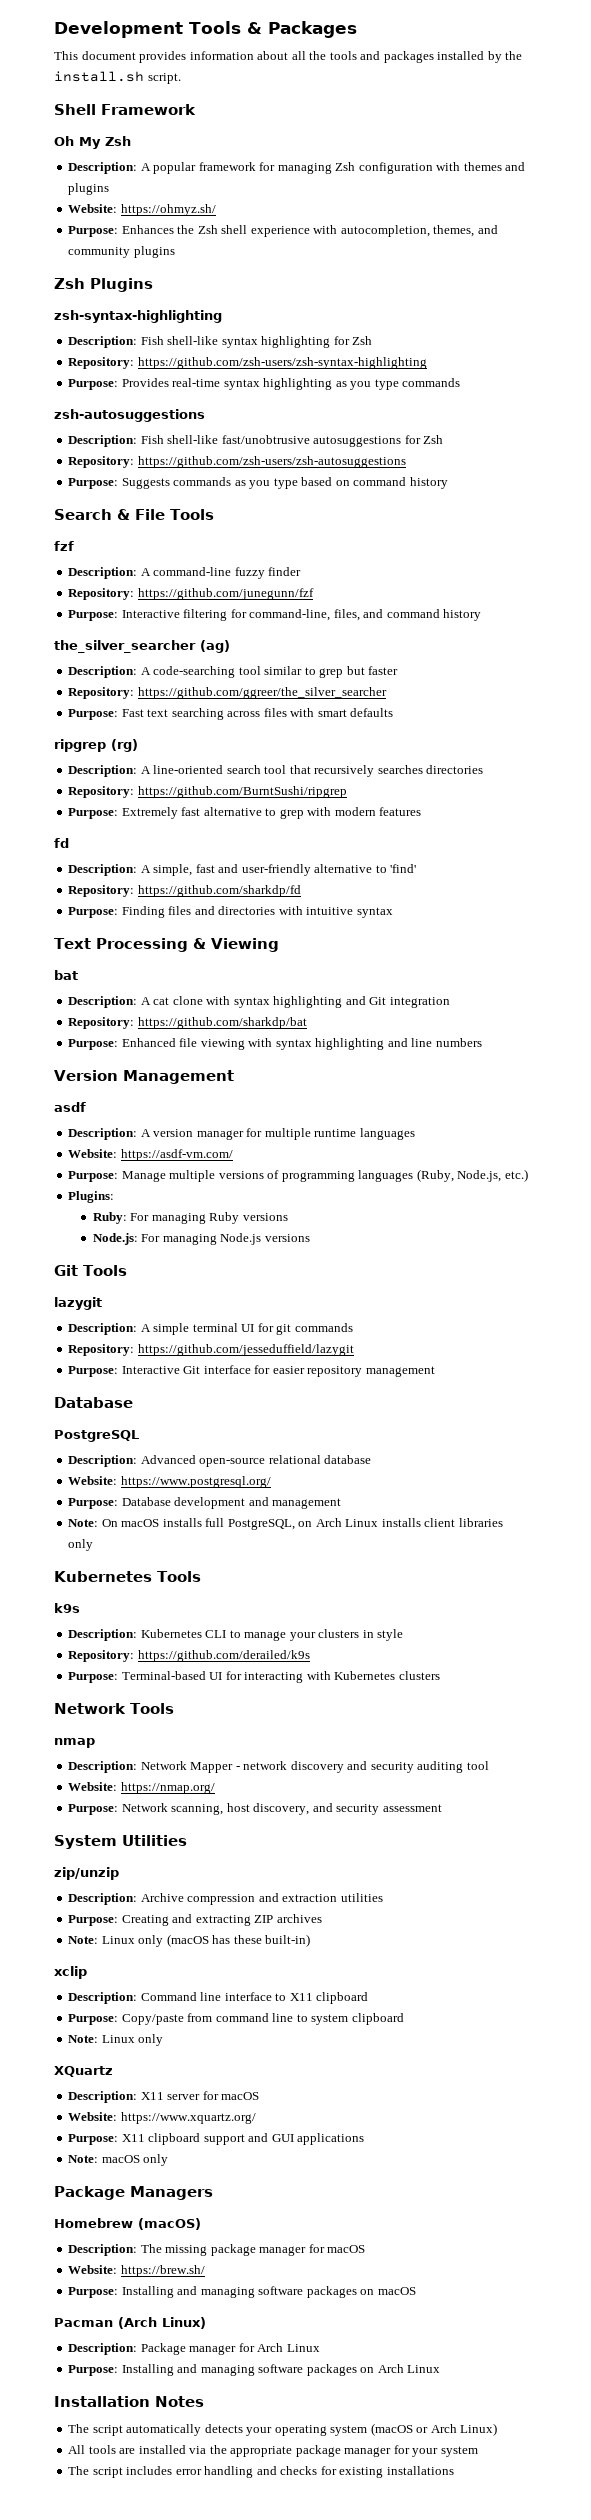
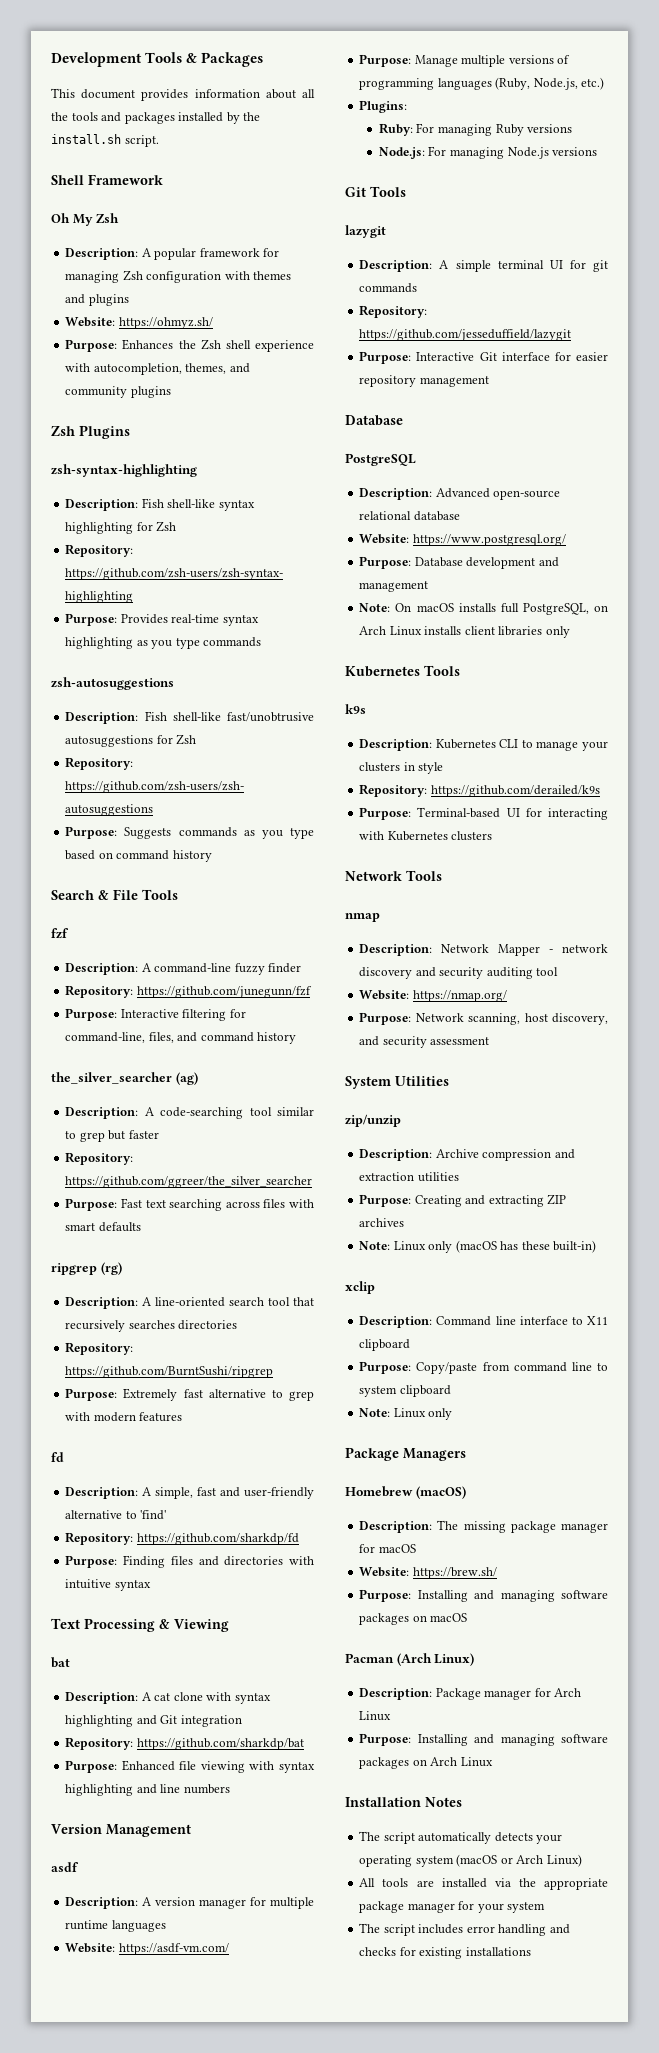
- XQuartz
- Description: X11 server for macOS
- Website: https://www.xquartz.org/
- Purpose: X11 clipboard support and GUI applications
- Note: macOS only

